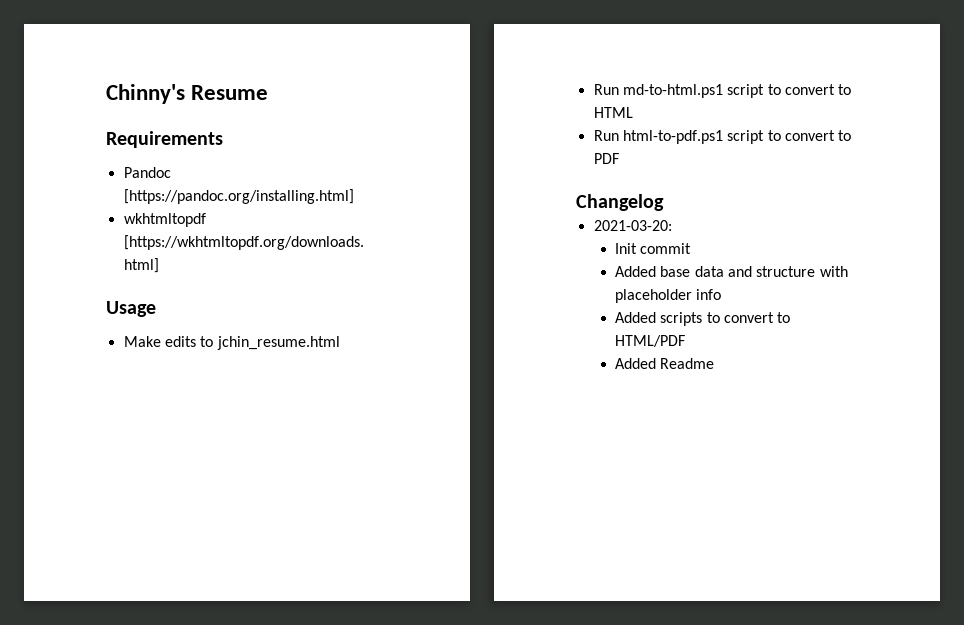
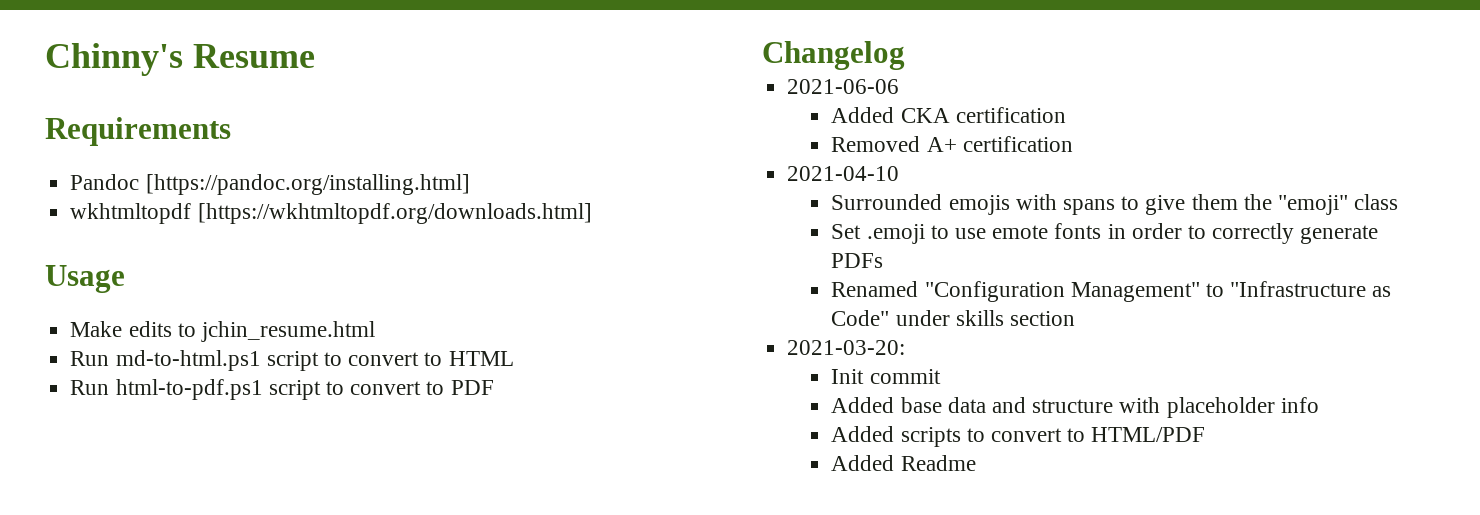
+ 2021-06-06
+ Added CKA certification
+ Removed A+ certification
+ 2021-04-10
+ Surrounded emojis with spans to give them the "emoji" class
+ Set .emoji to use emote fonts in order to correctly generate PDFs
+ Renamed "Configuration Management" to "Infrastructure as Code" under skills section

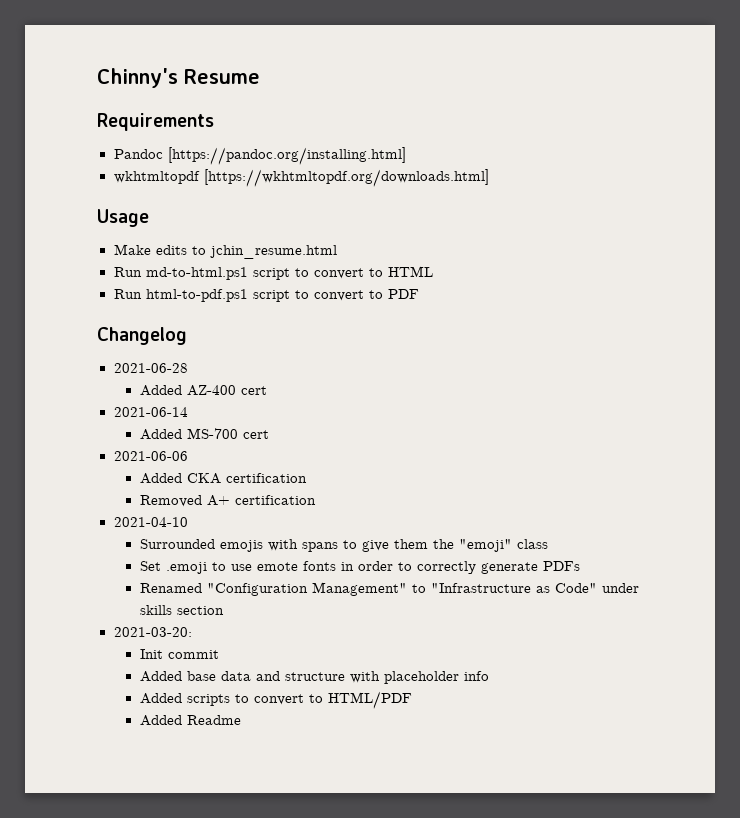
+ 2021-06-28
+ Added AZ-400 cert
+ 2021-06-14
+ Added MS-700 cert

